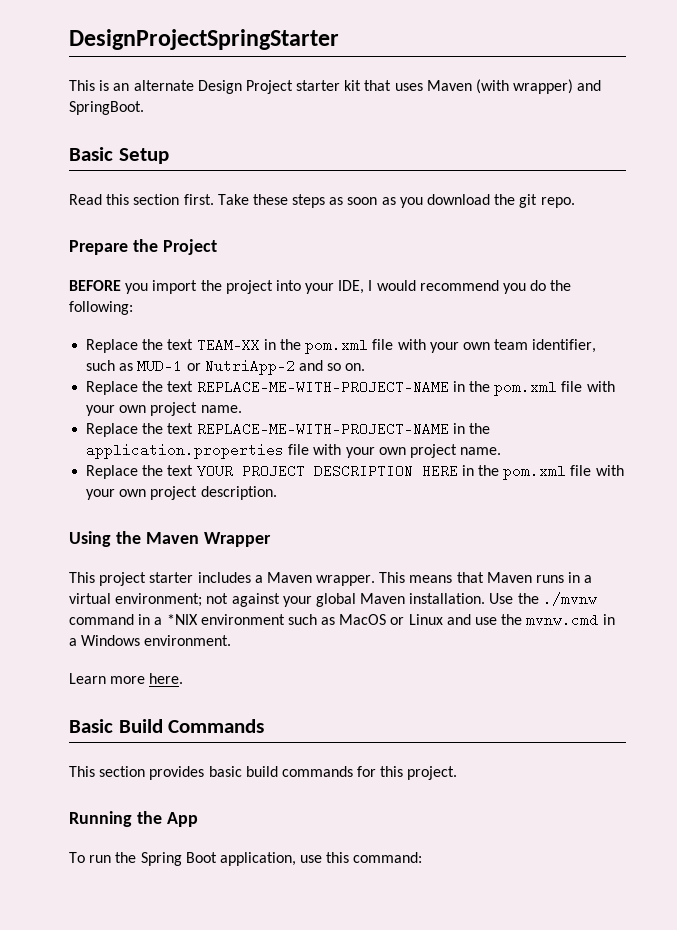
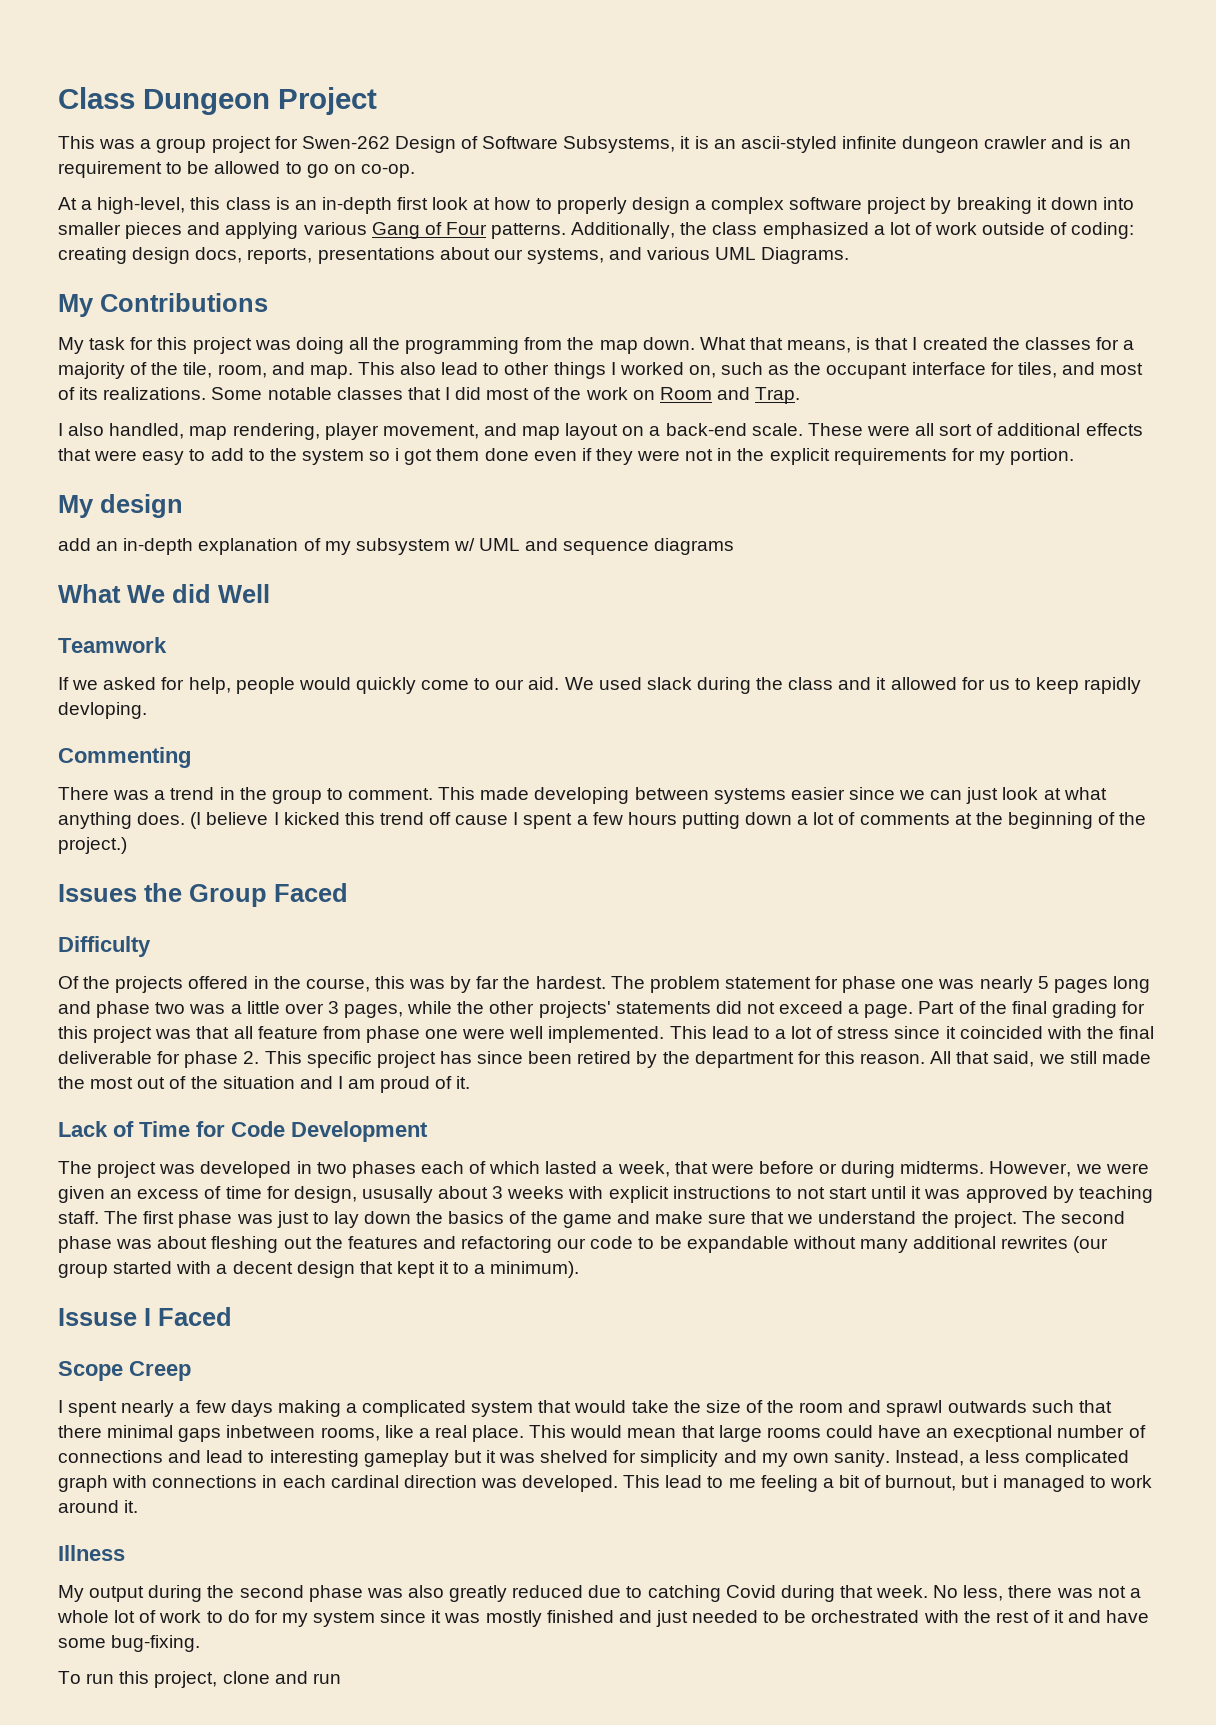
- DesignProjectSpringStarter
- This is an alternate Design Project starter kit that uses Maven (with wrapper) and SpringBoot.
- Basic Setup
- Read this section first. Take these steps as soon as you download the git repo.
- Prepare the Project
- BEFORE you import the project into your IDE, I would recommend you do the following:
- Replace the text TEAM-XX in the pom.xml file with your own team identifier, such as MUD-1 or NutriApp-2 and so on.
- Replace the text REPLACE-ME-WITH-PROJECT-NAME in the pom.xml file with your own project name.
- Replace the text REPLACE-ME-WITH-PROJECT-NAME in the application.properties file with your own project name.
- Replace the text YOUR PROJECT DESCRIPTION HERE in the pom.xml file with your own project description.
- Using the Maven Wrapper
- This project starter includes a Maven wrapper. This means that Maven runs in a virtual environment; not against your global Maven installation. Use the ./mvnw command in a *NIX environment such as MacOS or Linux and use the mvnw.cmd in a Windows environment.
- Learn more here.
- Basic Build Commands
- This section provides basic build commands for this project.
- Running the App
- To run the Spring Boot application, use this command:
+ Class Dungeon Project
+ This was a group project for Swen-262 Design of Software Subsystems, it is an ascii-styled infinite dungeon crawler and is an requirement to be allowed to go on co-op.
+ At a high-level, this class is an in-depth first look at how to properly design a complex software project by breaking it down into smaller pieces and applying various Gang of Four patterns. Additionally, the class emphasized a lot of work outside of coding: creating design docs, reports, presentations about our systems, and various UML Diagrams.
+ My Contributions
+ My task for this project was doing all the programming from the map down. What that means, is that I created the classes for a majority of the tile, room, and map. This also lead to other things I worked on, such as the occupant interface for tiles, and most of its realizations. Some notable classes that I did most of the work on Room and Trap.
+ I also handled, map rendering, player movement, and map layout on a back-end scale. These were all sort of additional effects that were easy to add to the system so i got them done even if they were not in the explicit requirements for my portion.
+ My design
+ add an in-depth explanation of my subsystem w/ UML and sequence diagrams
+ What We did Well
+ Teamwork
+ If we asked for help, people would quickly come to our aid. We used slack during the class and it allowed for us to keep rapidly devloping.
+ Commenting
+ There was a trend in the group to comment. This made developing between systems easier since we can just look at what anything does. (I believe I kicked this trend off cause I spent a few hours putting down a lot of comments at the beginning of the project.)
+ Issues the Group Faced
+ Difficulty
+ Of the projects offered in the course, this was by far the hardest. The problem statement for phase one was nearly 5 pages long and phase two was a little over 3 pages, while the other projects' statements did not exceed a page. Part of the final grading for this project was that all feature from phase one were well implemented. This lead to a lot of stress since it coincided with the final deliverable for phase 2. This specific project has since been retired by the department for this reason. All that said, we still made the most out of the situation and I am proud of it.
+ Lack of Time for Code Development
+ The project was developed in two phases each of which lasted a week, that were before or during midterms. However, we were given an excess of time for design, ususally about 3 weeks with explicit instructions to not start until it was approved by teaching staff. The first phase was just to lay down the basics of the game and make sure that we understand the project. The second phase was about fleshing out the features and refactoring our code to be expandable without many additional rewrites (our group started with a decent design that kept it to a minimum).
+ Issuse I Faced
+ Scope Creep
+ I spent nearly a few days making a complicated system that would take the size of the room and sprawl outwards such that there minimal gaps inbetween rooms, like a real place. This would mean that large rooms could have an execptional number of connections and lead to interesting gameplay but it was shelved for simplicity and my own sanity. Instead, a less complicated graph with connections in each cardinal direction was developed. This lead to me feeling a bit of burnout, but i managed to work around it.
+ Illness
+ My output during the second phase was also greatly reduced due to catching Covid during that week. No less, there was not a whole lot of work to do for my system since it was mostly finished and just needed to be orchestrated with the rest of it and have some bug-fixing.
+ To run this project, clone and run

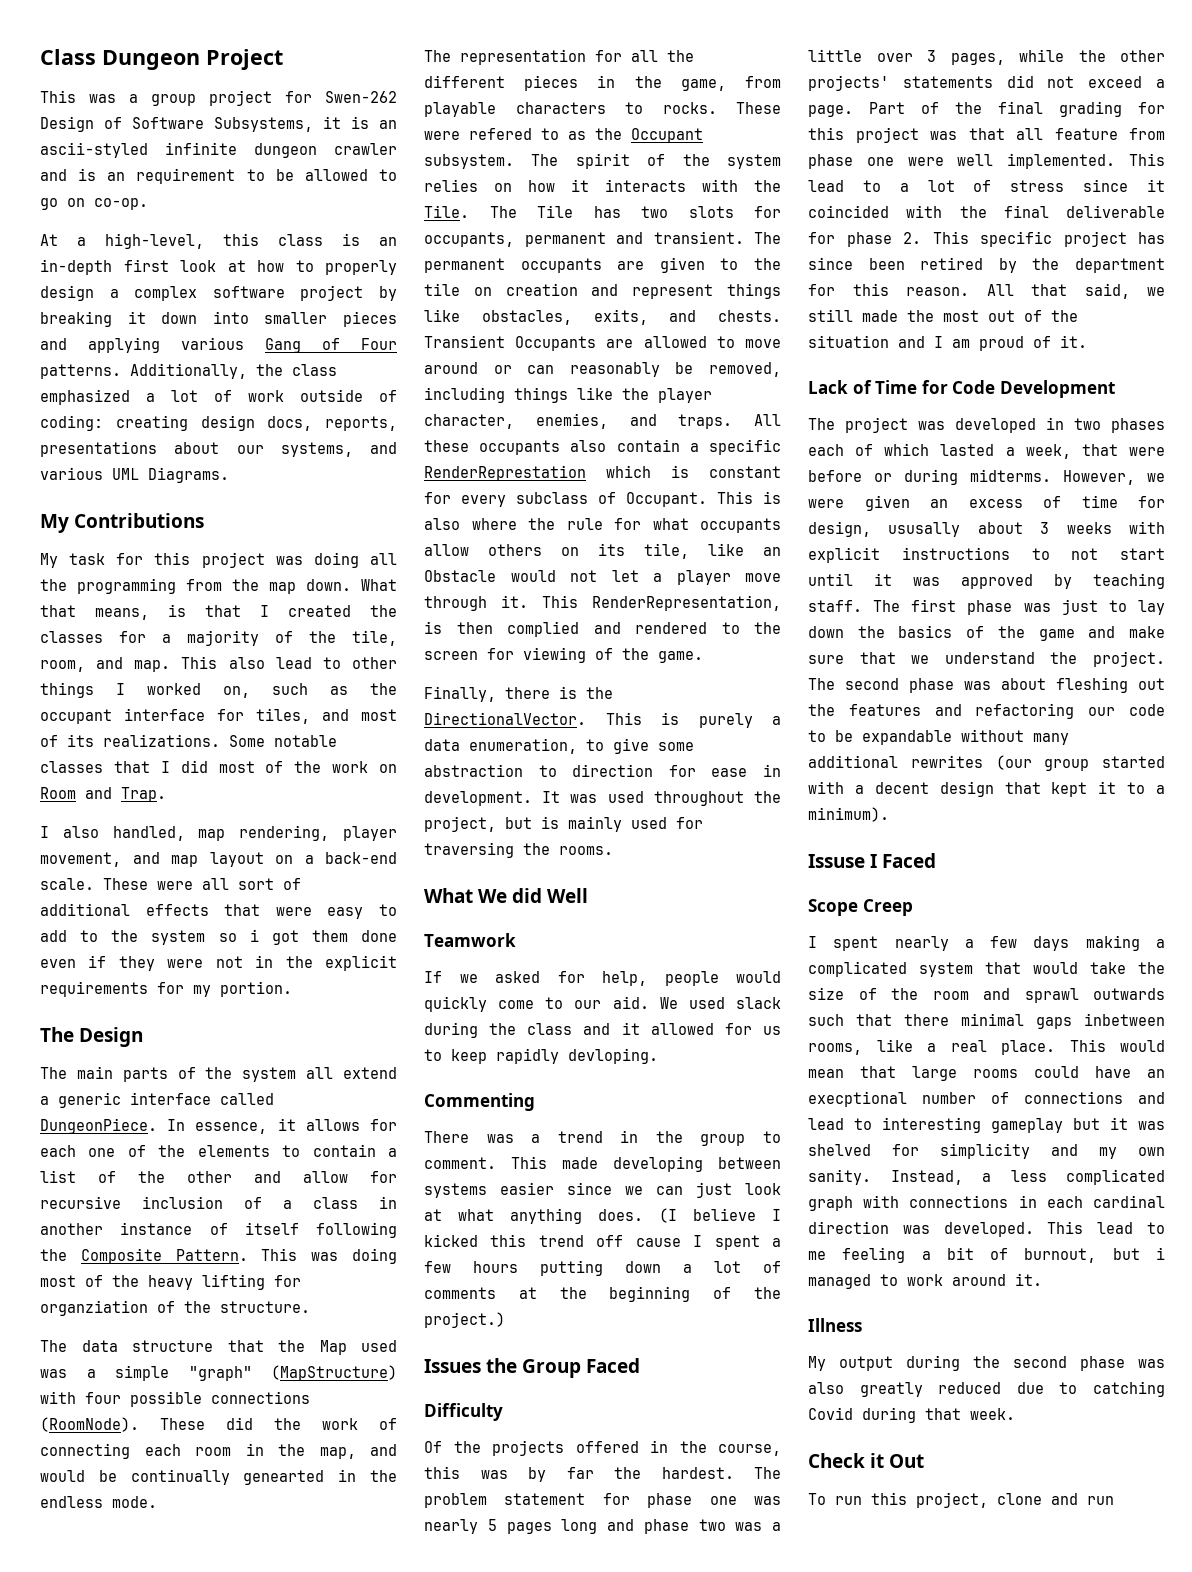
- My design
- add an in-depth explanation of my subsystem w/ UML and sequence diagrams
+ The Design
+ The main parts of the system all extend a generic interface called DungeonPiece. In essence, it allows for each one of the elements to contain a list of the other and allow for recursive inclusion of a class in another instance of itself following the Composite Pattern. This was doing most of the heavy lifting for organziation of the structure.
+ The data structure that the Map used was a simple "graph" (MapStructure) with four possible connections (RoomNode). These did the work of connecting each room in the map, and would be continually genearted in the endless mode.
+ The representation for all the different pieces in the game, from playable characters to rocks. These were refered to as the Occupant subsystem. The spirit of the system relies on how it interacts with the Tile. The Tile has two slots for occupants, permanent and transient. The permanent occupants are given to the tile on creation and represent things like obstacles, exits, and chests. Transient Occupants are allowed to move around or can reasonably be removed, including things like the player character, enemies, and traps. All these occupants also contain a specific RenderReprestation which is constant for every subclass of Occupant. This is also where the rule for what occupants allow others on its tile, like an Obstacle would not let a player move through it. This RenderRepresentation, is then complied and rendered to the screen for viewing of the game.
+ Finally, there is the DirectionalVector. This is purely a data enumeration, to give some abstraction to direction for ease in development. It was used throughout the project, but is mainly used for traversing the rooms.
- My output during the second phase was also greatly reduced due to catching Covid during that week. No less, there was not a whole lot of work to do for my system since it was mostly finished and just needed to be orchestrated with the rest of it and have some bug-fixing.
+ My output during the second phase was also greatly reduced due to catching Covid during that week.
+ Check it Out

